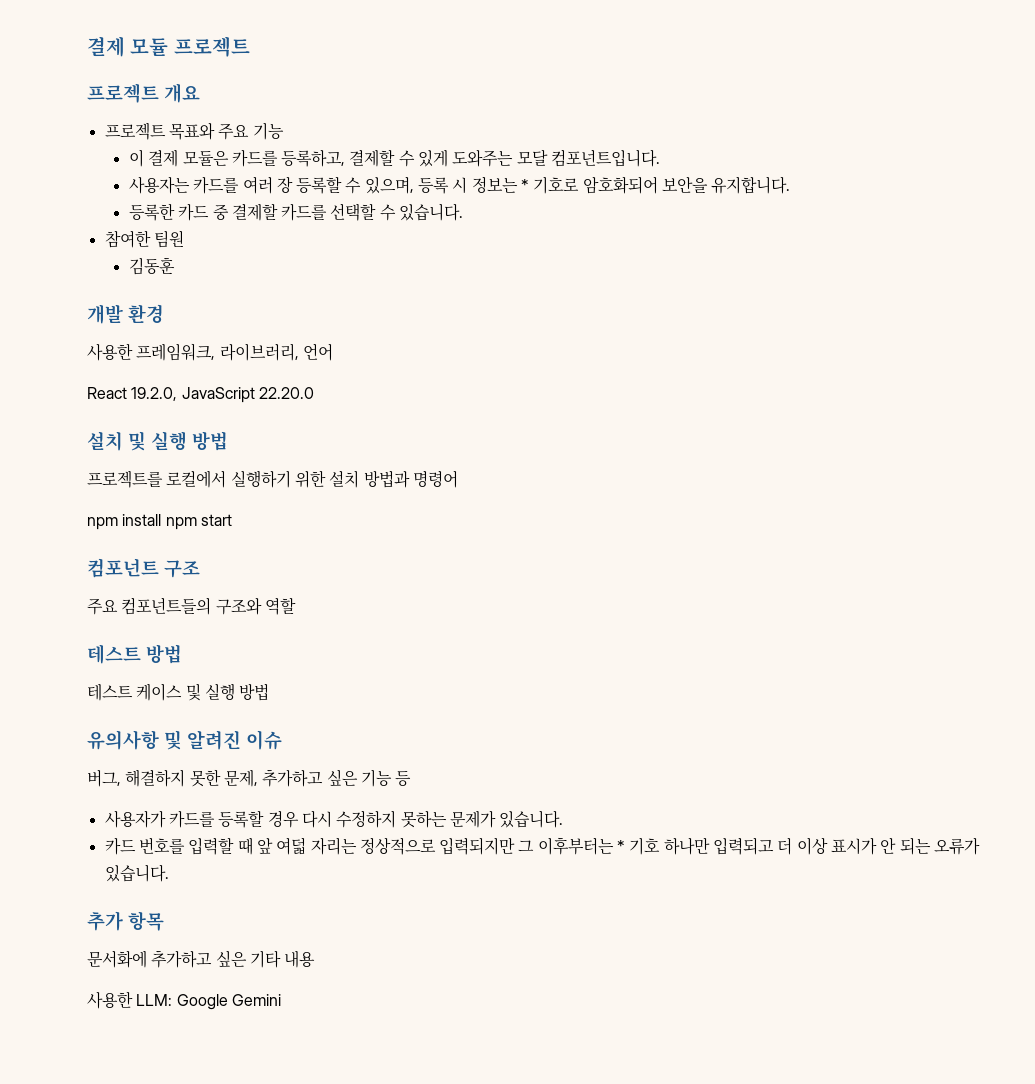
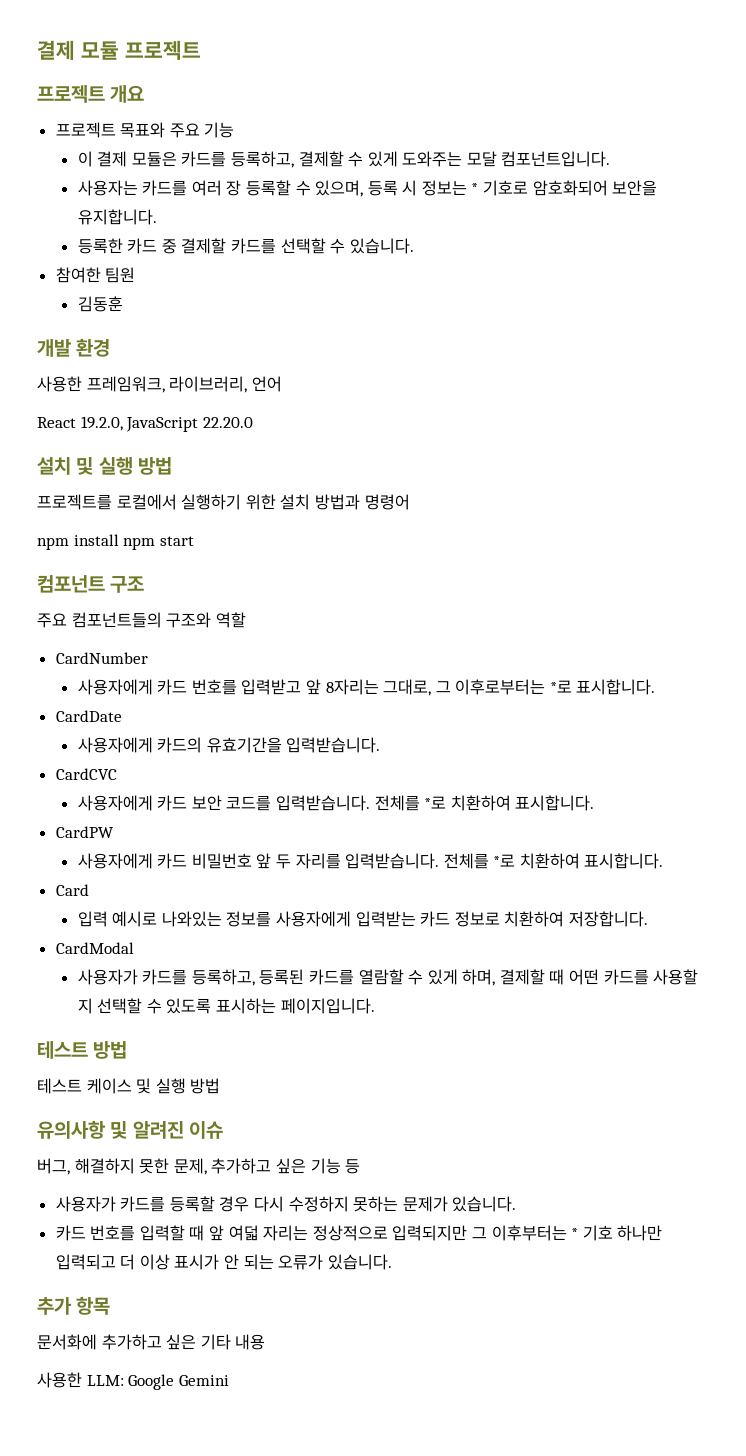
+ CardNumber
+ 사용자에게 카드 번호를 입력받고 앞 8자리는 그대로, 그 이후로부터는 *로 표시합니다.
+ CardDate
+ 사용자에게 카드의 유효기간을 입력받습니다.
+ CardCVC
+ 사용자에게 카드 보안 코드를 입력받습니다. 전체를 *로 치환하여 표시합니다.
+ CardPW
+ 사용자에게 카드 비밀번호 앞 두 자리를 입력받습니다. 전체를 *로 치환하여 표시합니다.
+ Card
+ 입력 예시로 나와있는 정보를 사용자에게 입력받는 카드 정보로 치환하여 저장합니다.
+ CardModal
+ 사용자가 카드를 등록하고, 등록된 카드를 열람할 수 있게 하며, 결제할 때 어떤 카드를 사용할 지 선택할 수 있도록 표시하는 페이지입니다.

